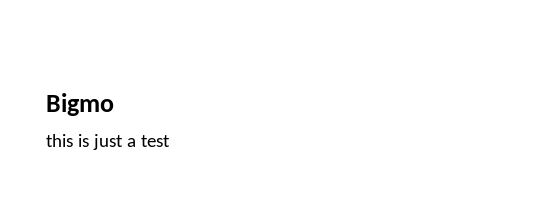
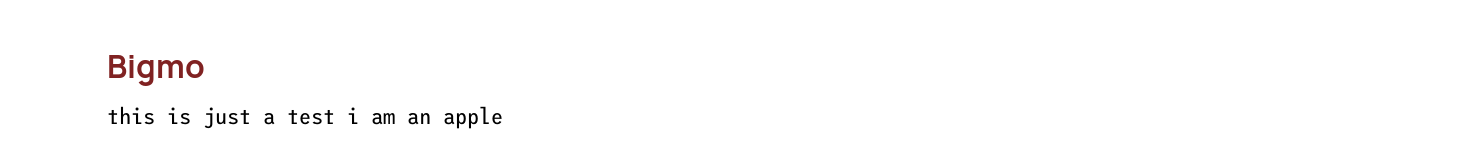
- this is just a test
+ this is just a test i am an apple

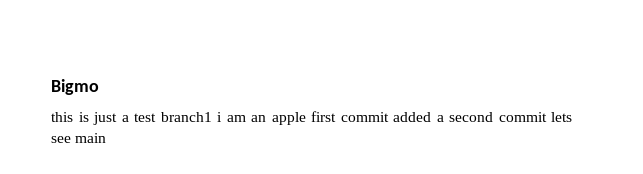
- this is just a test i am an apple
+ this is just a test branch1 i am an apple first commit added a second commit lets see main

